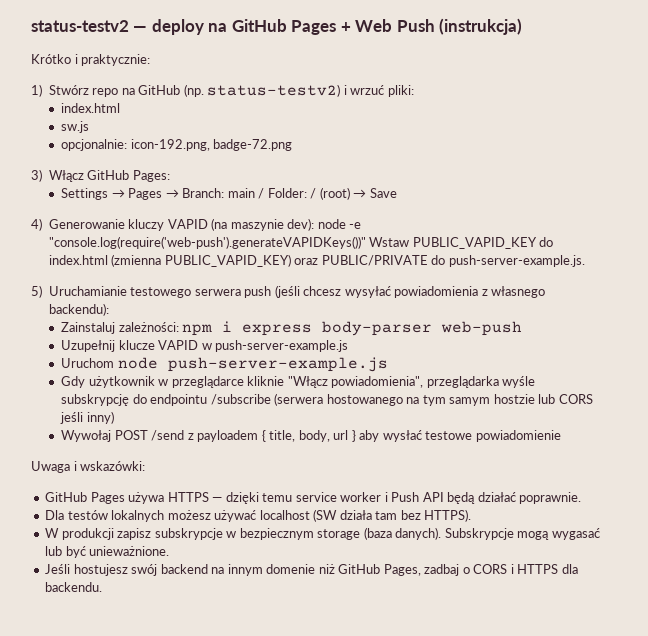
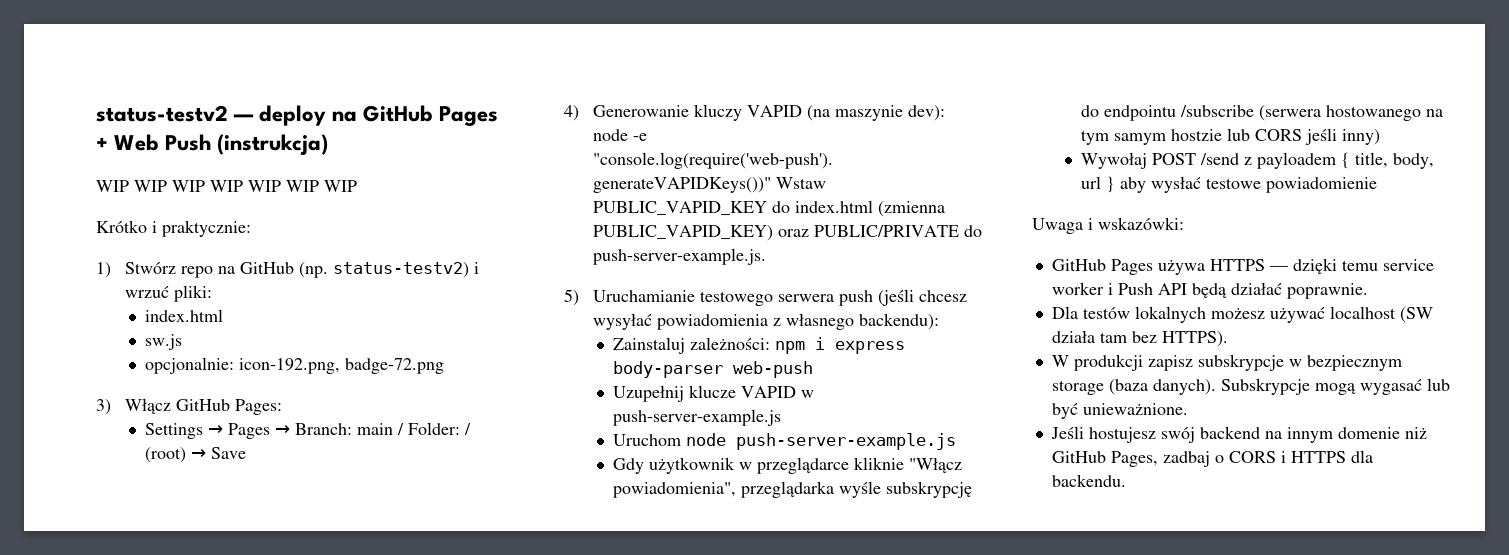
+ WIP WIP WIP WIP WIP WIP WIP

